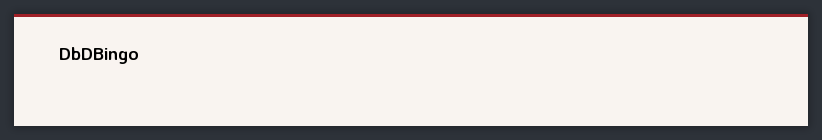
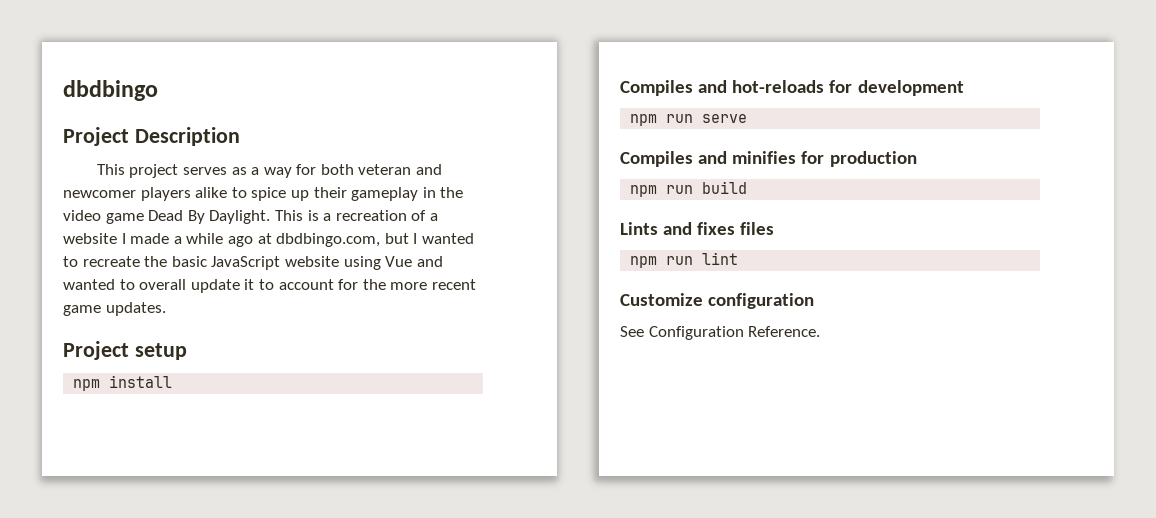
- DbDBingo
+ dbdbingo
+ Project Description
+ This project serves as a way for both veteran and newcomer players alike to spice up their gameplay in the video game Dead By Daylight. This is a recreation of a website I made a while ago at dbdbingo.com, but I wanted to recreate the basic JavaScript website using Vue and wanted to overall update it to account for the more recent game updates.
+ Project setup
+ npm install
+ Compiles and hot-reloads for development
+ npm run serve
+ Compiles and minifies for production
+ npm run build
+ Lints and fixes files
+ npm run lint
+ Customize configuration
+ See Configuration Reference.

